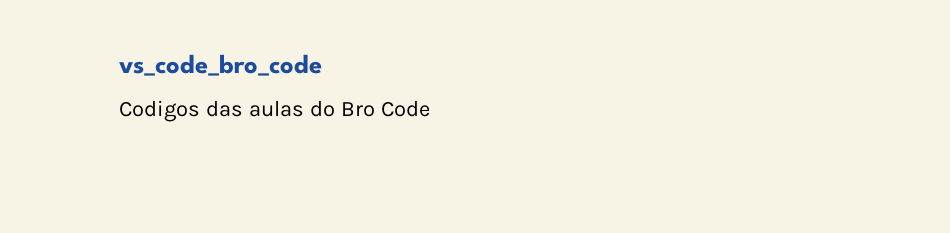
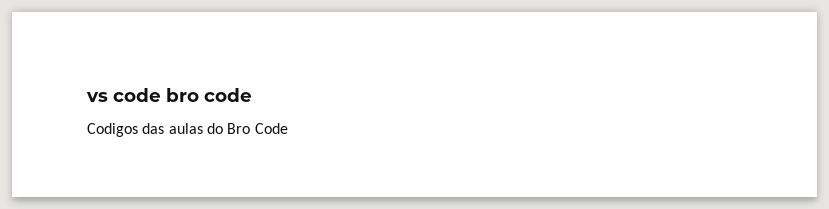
- vs_code_bro_code
+ vs code bro code

